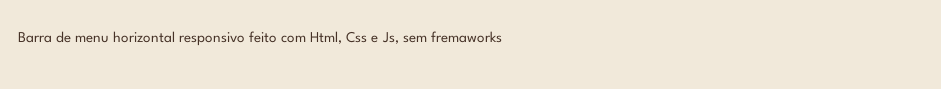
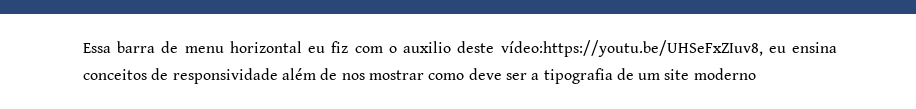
- Barra de menu horizontal responsivo feito com Html, Css e Js, sem fremaworks
+ Essa barra de menu horizontal eu fiz com o auxilio deste vídeo:https://youtu.be/UHSeFxZIuv8, eu ensina conceitos de responsividade além de nos mostrar como deve ser a tipografia de um site moderno

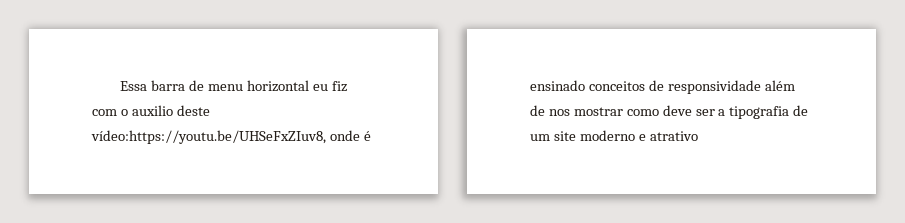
- Essa barra de menu horizontal eu fiz com o auxilio deste vídeo:https://youtu.be/UHSeFxZIuv8, eu ensina conceitos de responsividade além de nos mostrar como deve ser a tipografia de um site moderno
+ Essa barra de menu horizontal eu fiz com o auxilio deste vídeo:https://youtu.be/UHSeFxZIuv8, onde é ensinado conceitos de responsividade além de nos mostrar como deve ser a tipografia de um site moderno e atrativo

